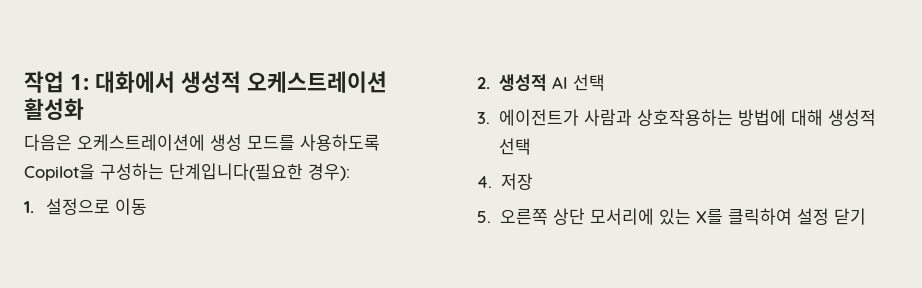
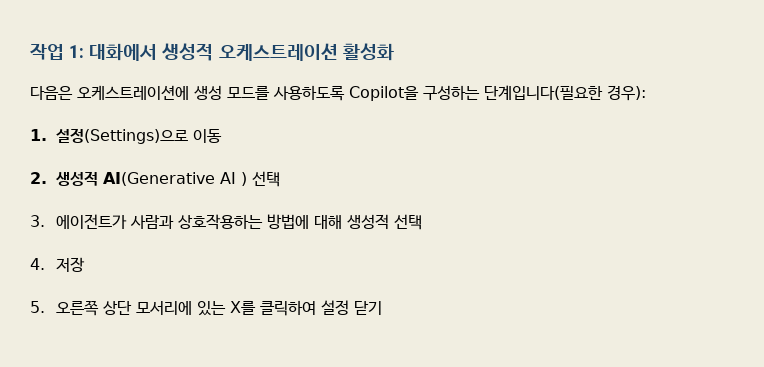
- 1. 설정으로 이동
+ 1. 설정(Settings)으로 이동
- 2. 생성적 AI 선택
+ 2. 생성적 AI(Generative AI ) 선택

